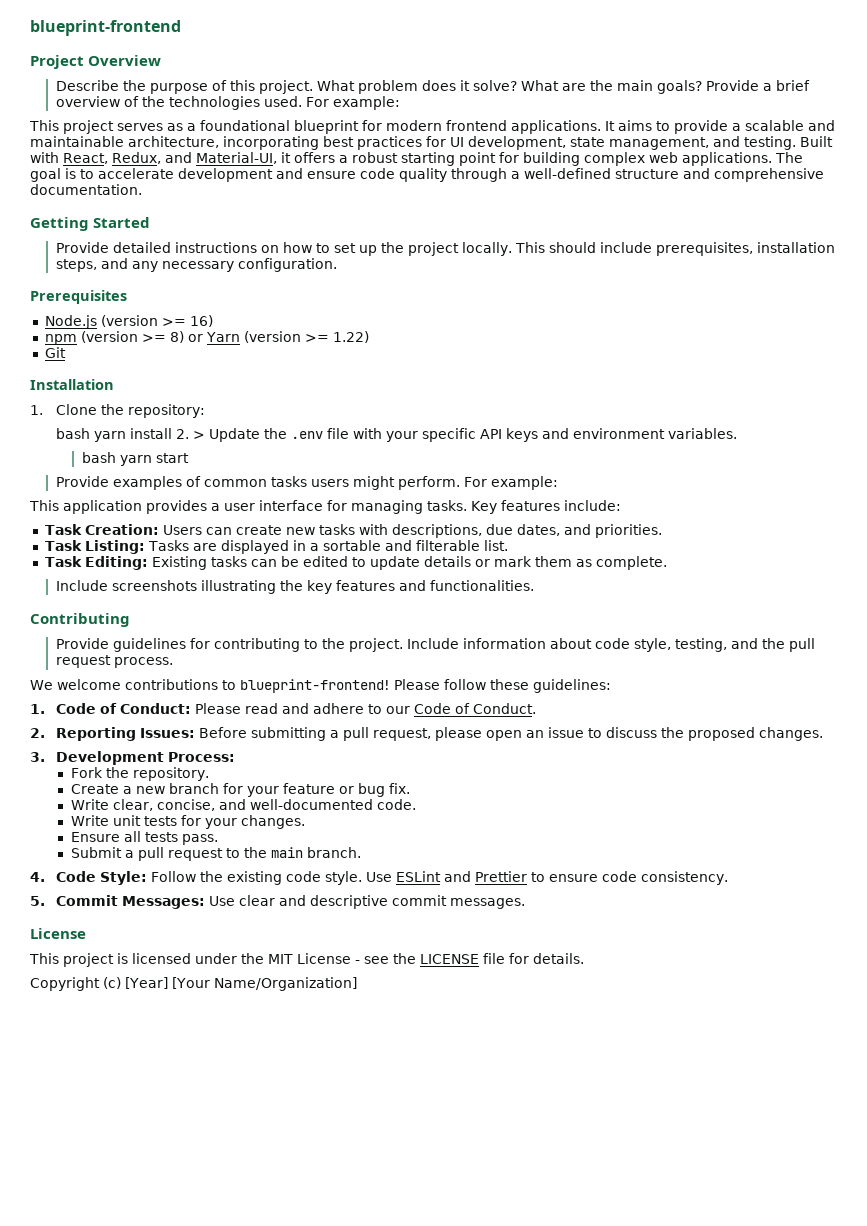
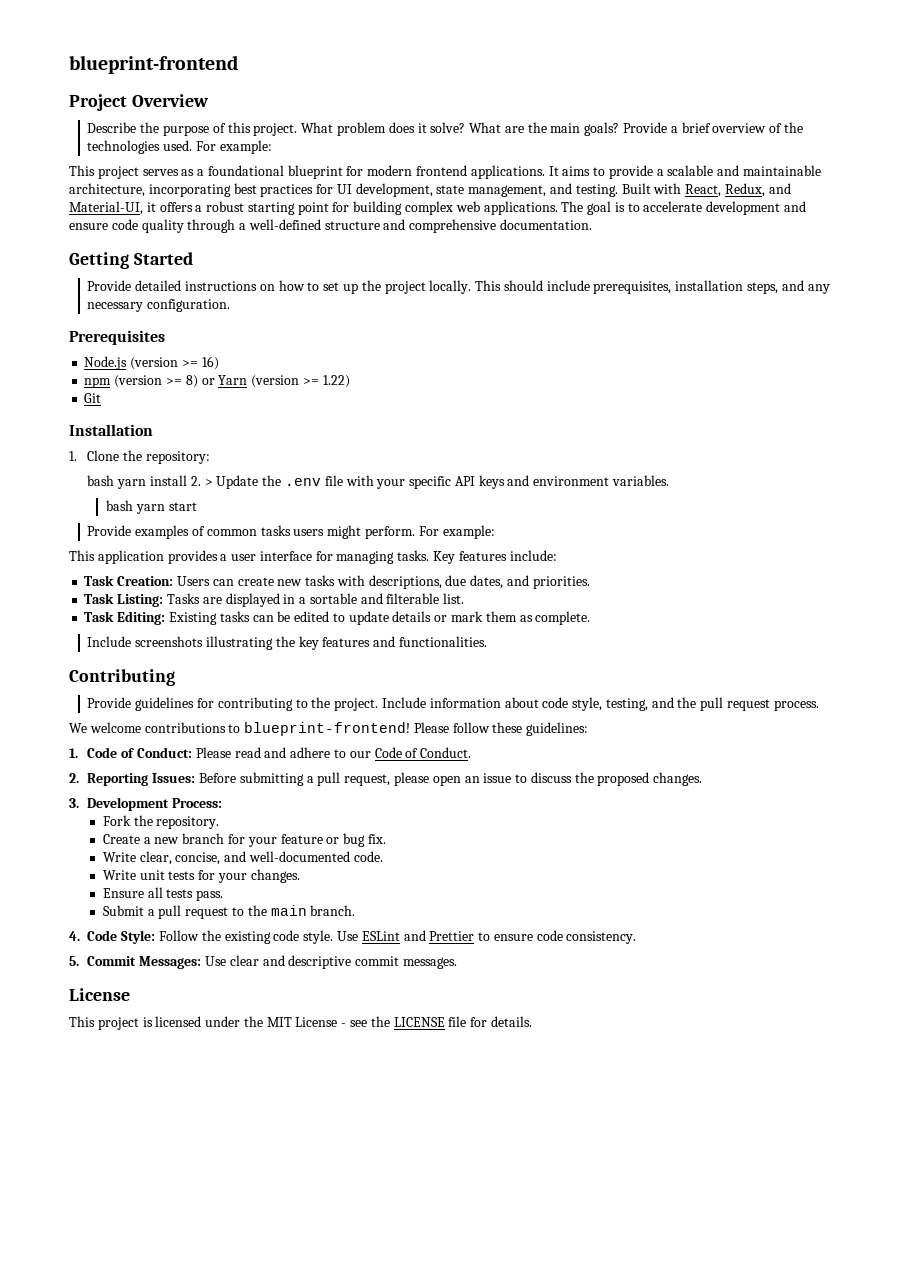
- Copyright (c) [Year] [Your Name/Organization]

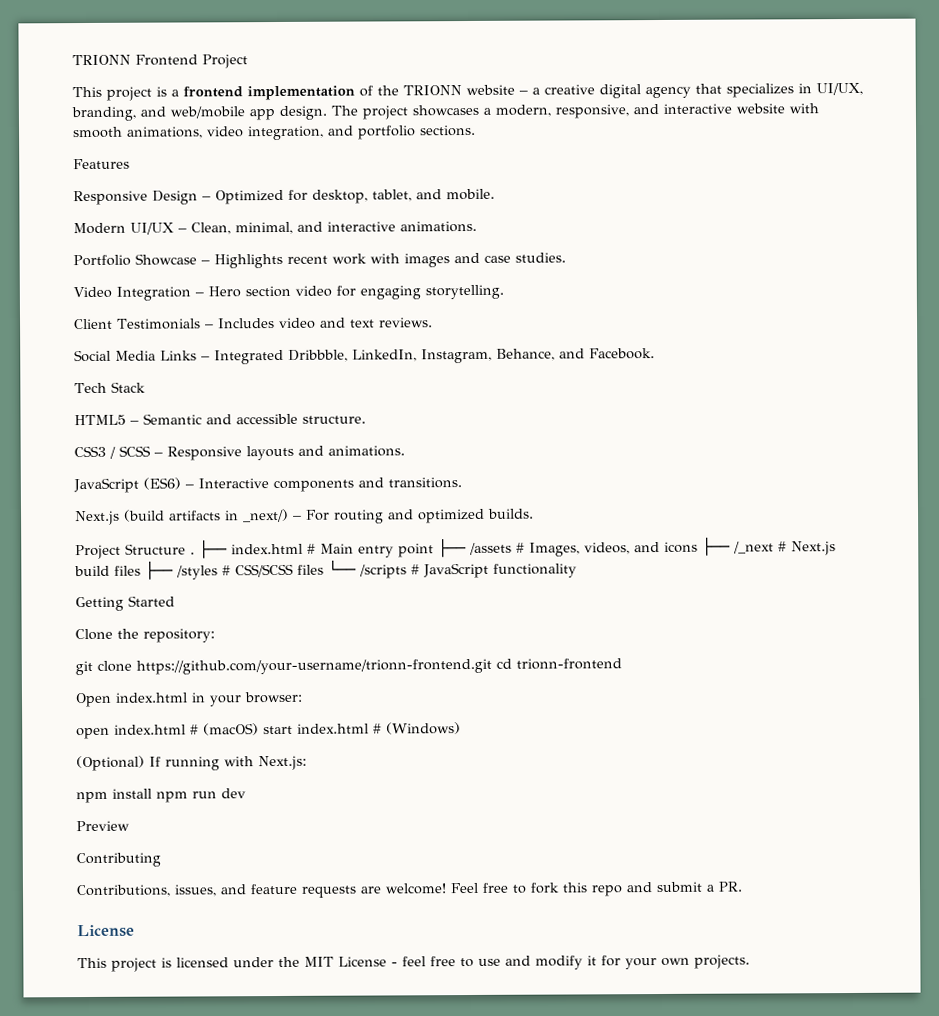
- blueprint-frontend
- Project Overview
- Describe the purpose of this project. What problem does it solve? What are the main goals? Provide a brief overview of the technologies used. For example:
- This project serves as a foundational blueprint for modern frontend applications. It aims to provide a scalable and maintainable architecture, incorporating best practices for UI development, state management, and testing. Built with React, Redux, and Material-UI, it offers a robust starting point for building complex web applications. The goal is to accelerate development and ensure code quality through a well-defined structure and comprehensive documentation.
+ TRIONN Frontend Project
+ This project is a frontend implementation of the TRIONN website – a creative digital agency that specializes in UI/UX, branding, and web/mobile app design. The project showcases a modern, responsive, and interactive website with smooth animations, video integration, and portfolio sections.
+ Features
+ Responsive Design – Optimized for desktop, tablet, and mobile.
+ Modern UI/UX – Clean, minimal, and interactive animations.
+ Portfolio Showcase – Highlights recent work with images and case studies.
+ Video Integration – Hero section video for engaging storytelling.
+ Client Testimonials – Includes video and text reviews.
+ Social Media Links – Integrated Dribbble, LinkedIn, Instagram, Behance, and Facebook.
+ Tech Stack
+ HTML5 – Semantic and accessible structure.
+ CSS3 / SCSS – Responsive layouts and animations.
+ JavaScript (ES6) – Interactive components and transitions.
+ Next.js (build artifacts in _next/) – For routing and optimized builds.
+ Project Structure . ├── index.html # Main entry point ├── /assets # Images, videos, and icons ├── /_next # Next.js build files ├── /styles # CSS/SCSS files └── /scripts # JavaScript functionality
  Getting Started
- Provide detailed instructions on how to set up the project locally. This should include prerequisites, installation steps, and any necessary configuration.
- Prerequisites
- Node.js (version >= 16)
- npm (version >= 8) or Yarn (version >= 1.22)
- Git
- Installation
- 1. Clone the repository:
- bash yarn install 2. > Update the .env file with your specific API keys and environment variables.
- bash yarn start
- Provide examples of common tasks users might perform. For example:
- This application provides a user interface for managing tasks. Key features include:
- Task Creation: Users can create new tasks with descriptions, due dates, and priorities.
- Task Listing: Tasks are displayed in a sortable and filterable list.
- Task Editing: Existing tasks can be edited to update details or mark them as complete.
- Include screenshots illustrating the key features and functionalities.
+ Clone the repository:
+ git clone https://github.com/your-username/trionn-frontend.git cd trionn-frontend
+ Open index.html in your browser:
+ open index.html # (macOS) start index.html # (Windows)
+ (Optional) If running with Next.js:
+ npm install npm run dev
+ Preview
  Contributing
- Provide guidelines for contributing to the project. Include information about code style, testing, and the pull request process.
- We welcome contributions to blueprint-frontend! Please follow these guidelines:
- 1. Code of Conduct: Please read and adhere to our Code of Conduct.
- 2. Reporting Issues: Before submitting a pull request, please open an issue to discuss the proposed changes.
- 3. Development Process:
- Fork the repository.
- Create a new branch for your feature or bug fix.
- Write clear, concise, and well-documented code.
- Write unit tests for your changes.
- Ensure all tests pass.
- Submit a pull request to the main branch.
- 4. Code Style: Follow the existing code style. Use ESLint and Prettier to ensure code consistency.
- 5. Commit Messages: Use clear and descriptive commit messages.
+ Contributions, issues, and feature requests are welcome! Feel free to fork this repo and submit a PR.
- This project is licensed under the MIT License - see the LICENSE file for details.
+ This project is licensed under the MIT License - feel free to use and modify it for your own projects.

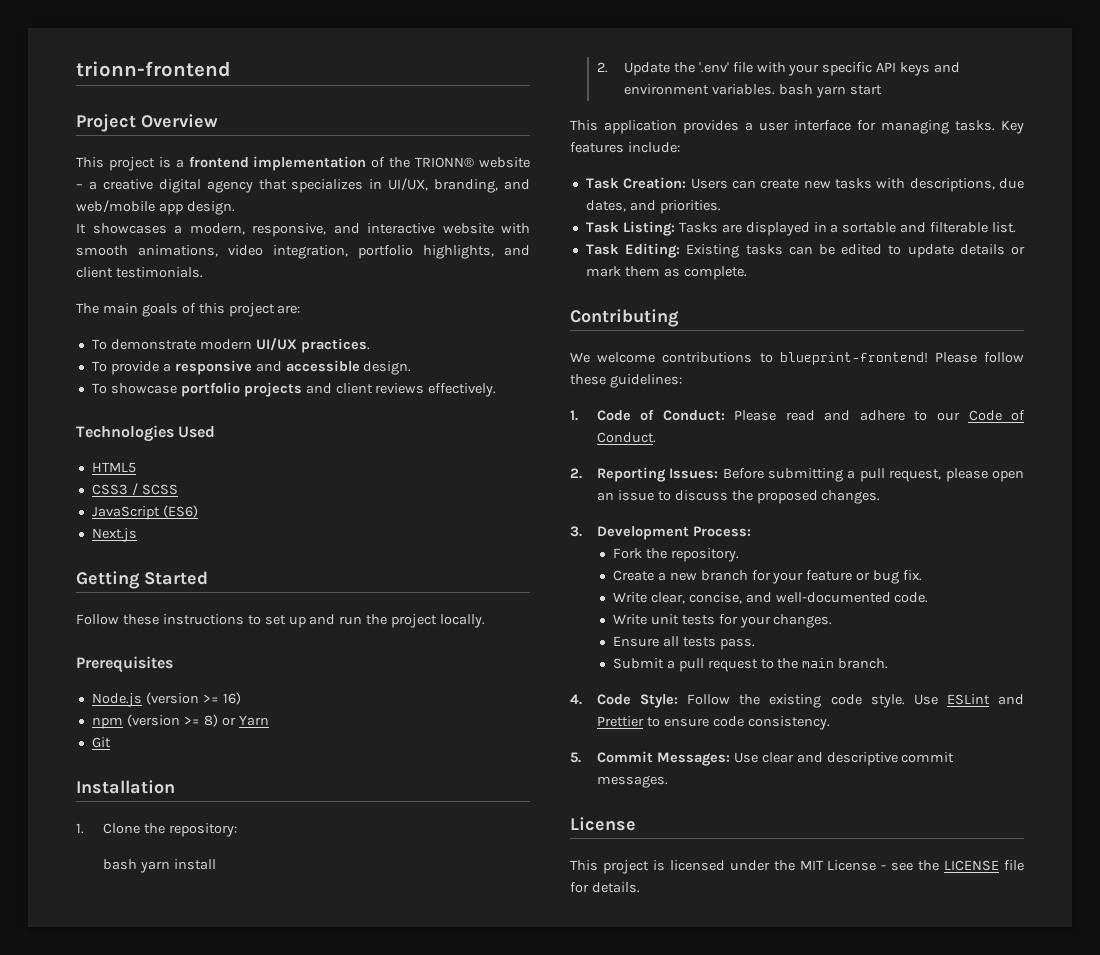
- TRIONN Frontend Project
+ trionn-frontend
+ Project Overview
- This project is a frontend implementation of the TRIONN website – a creative digital agency that specializes in UI/UX, branding, and web/mobile app design. The project showcases a modern, responsive, and interactive website with smooth animations, video integration, and portfolio sections.
- Features
- Responsive Design – Optimized for desktop, tablet, and mobile.
- Modern UI/UX – Clean, minimal, and interactive animations.
- Portfolio Showcase – Highlights recent work with images and case studies.
- Video Integration – Hero section video for engaging storytelling.
- Client Testimonials – Includes video and text reviews.
- Social Media Links – Integrated Dribbble, LinkedIn, Instagram, Behance, and Facebook.
- Tech Stack
- HTML5 – Semantic and accessible structure.
- CSS3 / SCSS – Responsive layouts and animations.
- JavaScript (ES6) – Interactive components and transitions.
- Next.js (build artifacts in _next/) – For routing and optimized builds.
- Project Structure . ├── index.html # Main entry point ├── /assets # Images, videos, and icons ├── /_next # Next.js build files ├── /styles # CSS/SCSS files └── /scripts # JavaScript functionality
+ This project is a frontend implementation of the TRIONN® website – a creative digital agency that specializes in UI/UX, branding, and web/mobile app design.
+ It showcases a modern, responsive, and interactive website with smooth animations, video integration, portfolio highlights, and client testimonials.
+ The main goals of this project are:
+ To demonstrate modern UI/UX practices.
+ To provide a responsive and accessible design.
+ To showcase portfolio projects and client reviews effectively.
+ Technologies Used
+ HTML5
+ CSS3 / SCSS
+ JavaScript (ES6)
+ Next.js
  Getting Started
- Clone the repository:
- git clone https://github.com/your-username/trionn-frontend.git cd trionn-frontend
- Open index.html in your browser:
- open index.html # (macOS) start index.html # (Windows)
- (Optional) If running with Next.js:
- npm install npm run dev
- Preview
+ Follow these instructions to set up and run the project locally.
+ Prerequisites
+ Node.js (version >= 16)
+ npm (version >= 8) or Yarn
+ Git
+ Installation
+ 1. Clone the repository:
+ bash yarn install
+ 2. Update the '.env' file with your specific API keys and environment variables. bash yarn start
+ This application provides a user interface for managing tasks. Key features include:
+ Task Creation: Users can create new tasks with descriptions, due dates, and priorities.
+ Task Listing: Tasks are displayed in a sortable and filterable list.
+ Task Editing: Existing tasks can be edited to update details or mark them as complete.
  Contributing
- Contributions, issues, and feature requests are welcome! Feel free to fork this repo and submit a PR.
+ We welcome contributions to blueprint-frontend! Please follow these guidelines:
+ 1. Code of Conduct: Please read and adhere to our Code of Conduct.
+ 2. Reporting Issues: Before submitting a pull request, please open an issue to discuss the proposed changes.
+ 3. Development Process:
+ Fork the repository.
+ Create a new branch for your feature or bug fix.
+ Write clear, concise, and well-documented code.
+ Write unit tests for your changes.
+ Ensure all tests pass.
+ Submit a pull request to the main branch.
+ 4. Code Style: Follow the existing code style. Use ESLint and Prettier to ensure code consistency.
+ 5. Commit Messages: Use clear and descriptive commit messages.
- This project is licensed under the MIT License - feel free to use and modify it for your own projects.
+ This project is licensed under the MIT License - see the LICENSE file for details.

